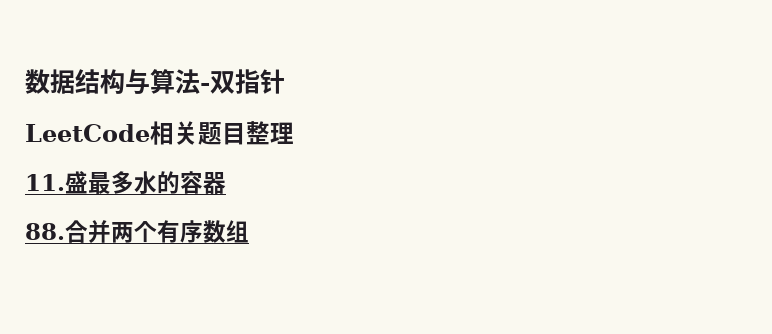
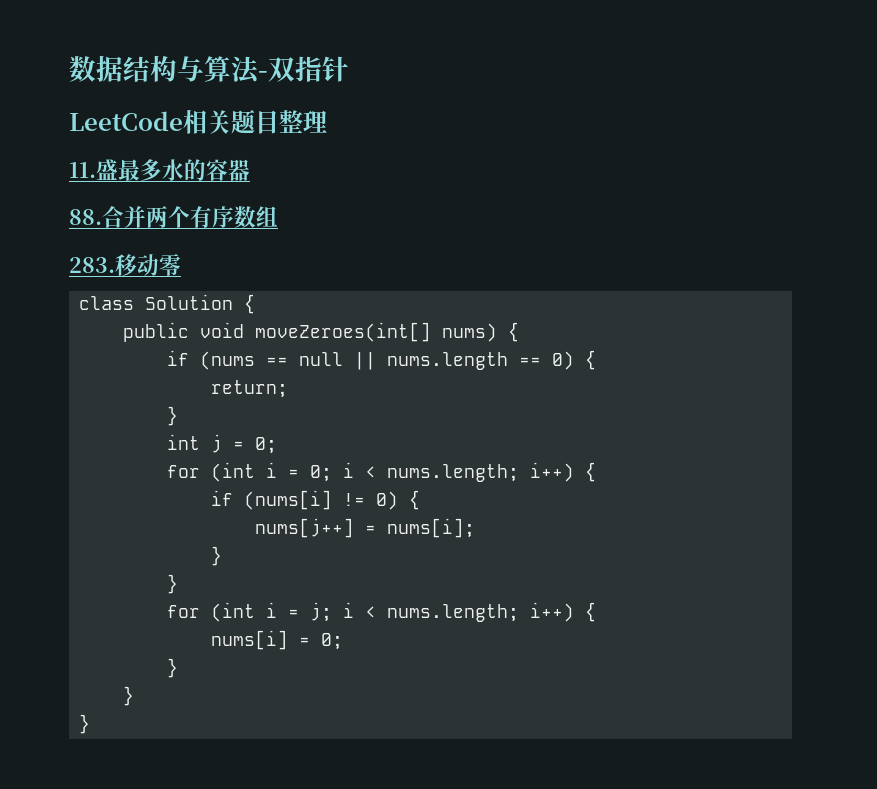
+ 283.移动零
+ class Solution {
+ public void moveZeroes(int[] nums) {
+ if (nums == null || nums.length == 0) {
+ return;
+ }
+ int j = 0;
+ for (int i = 0; i < nums.length; i++) {
+ if (nums[i] != 0) {
+ nums[j++] = nums[i];
+ }
+ }
+ for (int i = j; i < nums.length; i++) {
+ nums[i] = 0;
+ }
+ }
+ }

